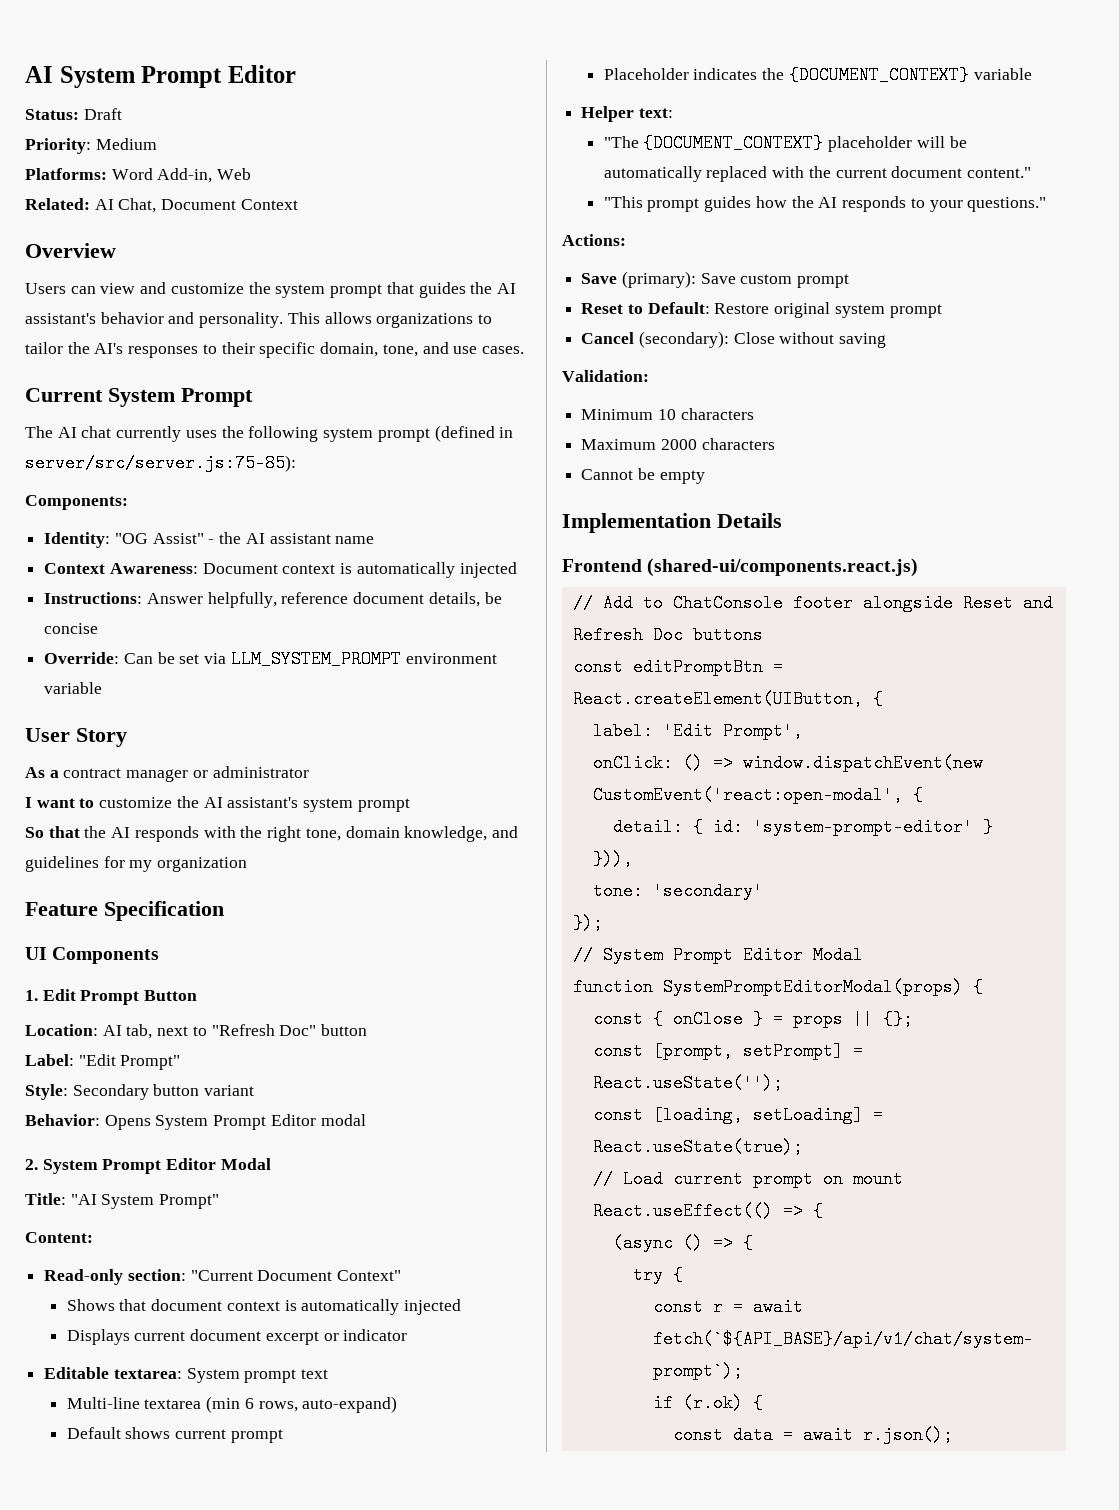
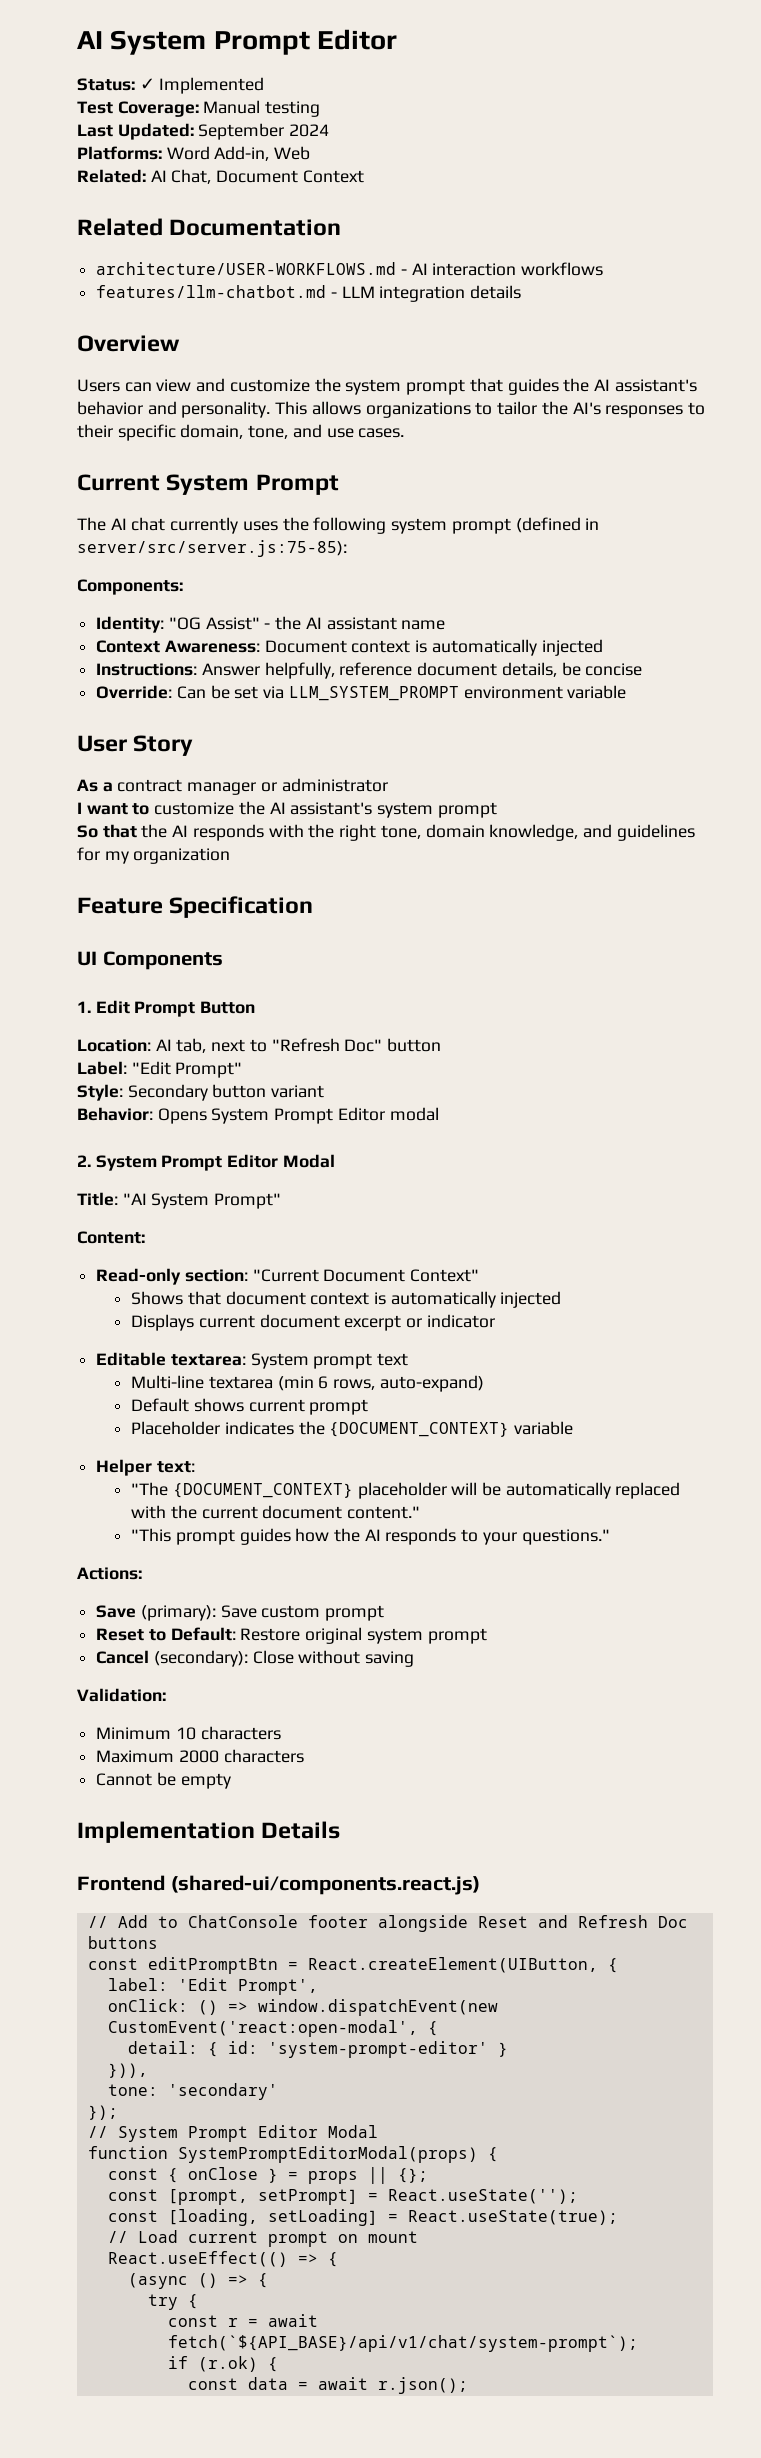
- Status: Draft
- Priority: Medium
+ Status: ✓ Implemented
+ Test Coverage: Manual testing
+ Last Updated: September 2024
+ Related Documentation
+ architecture/USER-WORKFLOWS.md - AI interaction workflows
+ features/llm-chatbot.md - LLM integration details

